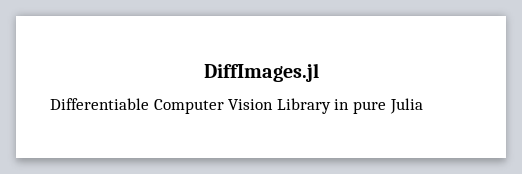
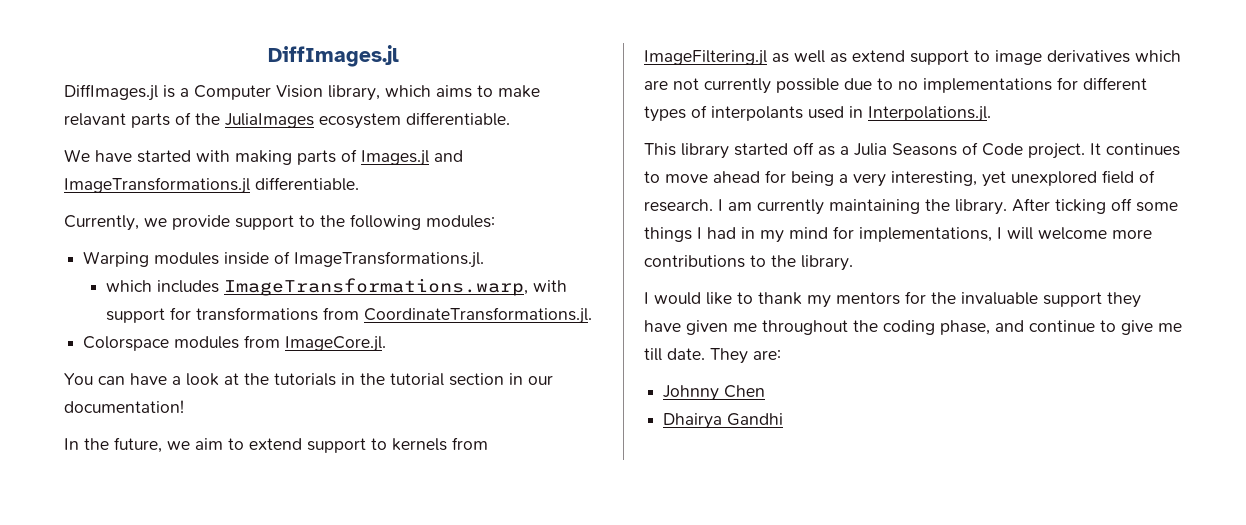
- Differentiable Computer Vision Library in pure Julia
+ DiffImages.jl is a Computer Vision library, which aims to make relavant parts of the JuliaImages ecosystem differentiable.
+ We have started with making parts of Images.jl and ImageTransformations.jl differentiable.
+ Currently, we provide support to the following modules:
+ Warping modules inside of ImageTransformations.jl.
+ which includes ImageTransformations.warp, with support for transformations from CoordinateTransformations.jl.
+ Colorspace modules from ImageCore.jl.
+ You can have a look at the tutorials in the tutorial section in our documentation!
+ In the future, we aim to extend support to kernels from ImageFiltering.jl as well as extend support to image derivatives which are not currently possible due to no implementations for different types of interpolants used in Interpolations.jl.
+ This library started off as a Julia Seasons of Code project. It continues to move ahead for being a very interesting, yet unexplored field of research. I am currently maintaining the library. After ticking off some things I had in my mind for implementations, I will welcome more contributions to the library.
+ I would like to thank my mentors for the invaluable support they have given me throughout the coding phase, and continue to give me till date. They are:
+ Johnny Chen
+ Dhairya Gandhi

